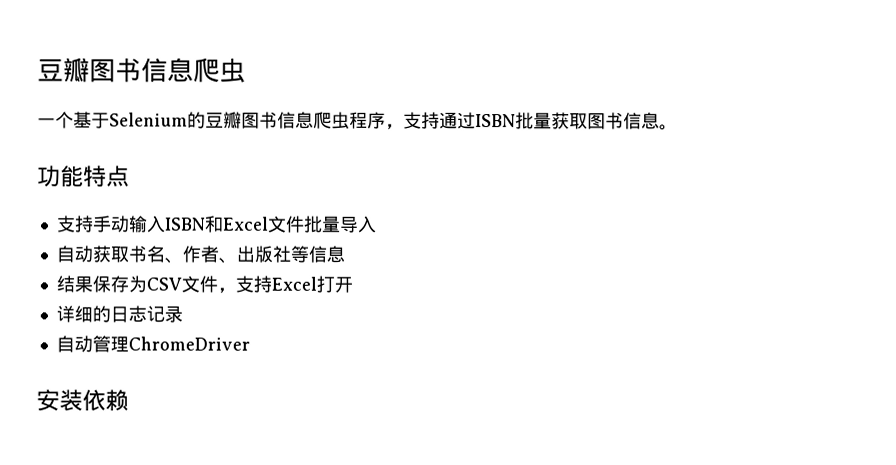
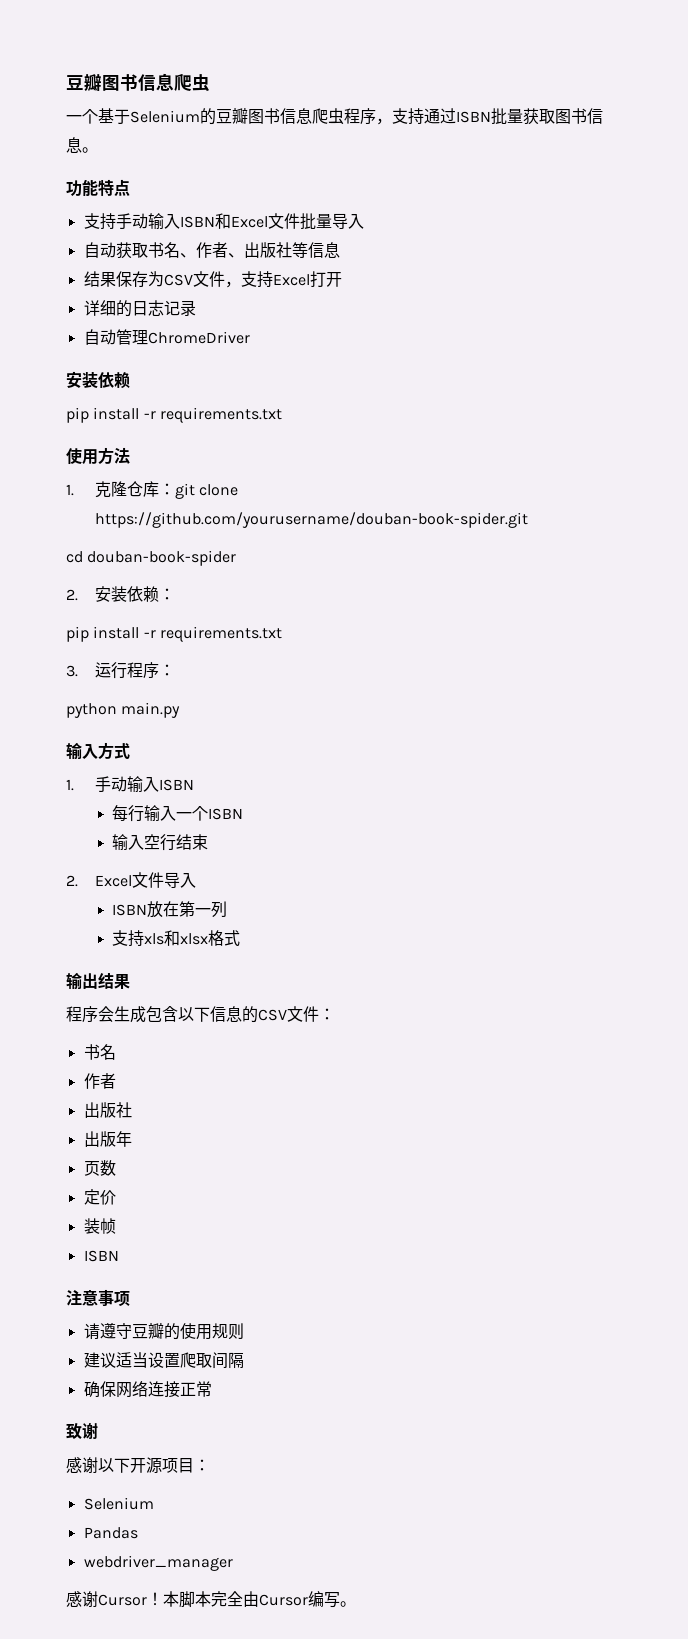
  自动管理ChromeDriver
  安装依赖
+ pip install -r requirements.txt
+ 使用方法
+ 1.克隆仓库：git clone https://github.com/yourusername/douban-book-spider.git
+ cd douban-book-spider
+ 2.安装依赖：
+ pip install -r requirements.txt
+ 3.运行程序：
+ python main.py
+ 输入方式
+ 1.手动输入ISBN
+ 每行输入一个ISBN
+ 输入空行结束
+ 2. Excel文件导入
+ ISBN放在第一列
+ 支持xls和xlsx格式
+ 输出结果
+ 程序会生成包含以下信息的CSV文件：
+ 书名
+ 作者
+ 出版社
+ 出版年
+ 页数
+ 定价
+ 装帧
+ ISBN
+ 注意事项
+ 请遵守豆瓣的使用规则
+ 建议适当设置爬取间隔
+ 确保网络连接正常
+ 致谢
+ 感谢以下开源项目：
+ Selenium
+ Pandas
+ webdriver_manager
+ 感谢Cursor！本脚本完全由Cursor编写。

